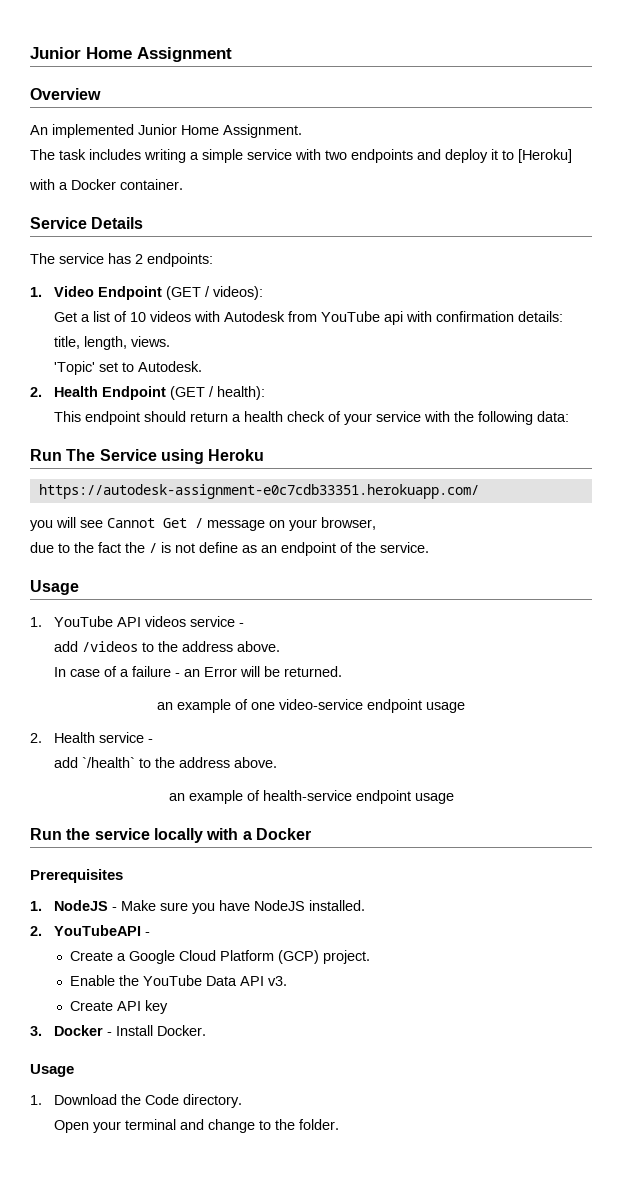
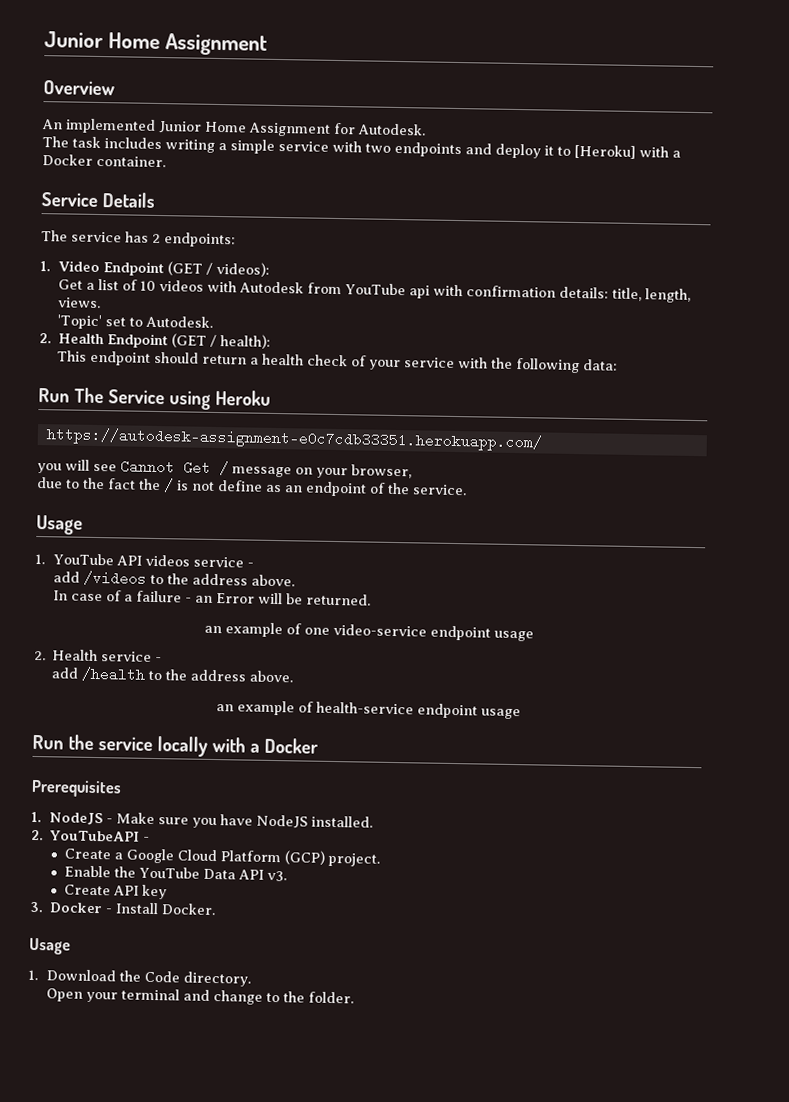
- An implemented Junior Home Assignment.
+ An implemented Junior Home Assignment for Autodesk.
- The task includes writing a simple service with two endpoints and deploy it to [Heroku]
- with a Docker container.
+ The task includes writing a simple service with two endpoints and deploy it to [Heroku] with a Docker container.
- add `/health` to the address above.
+ add /health to the address above.

